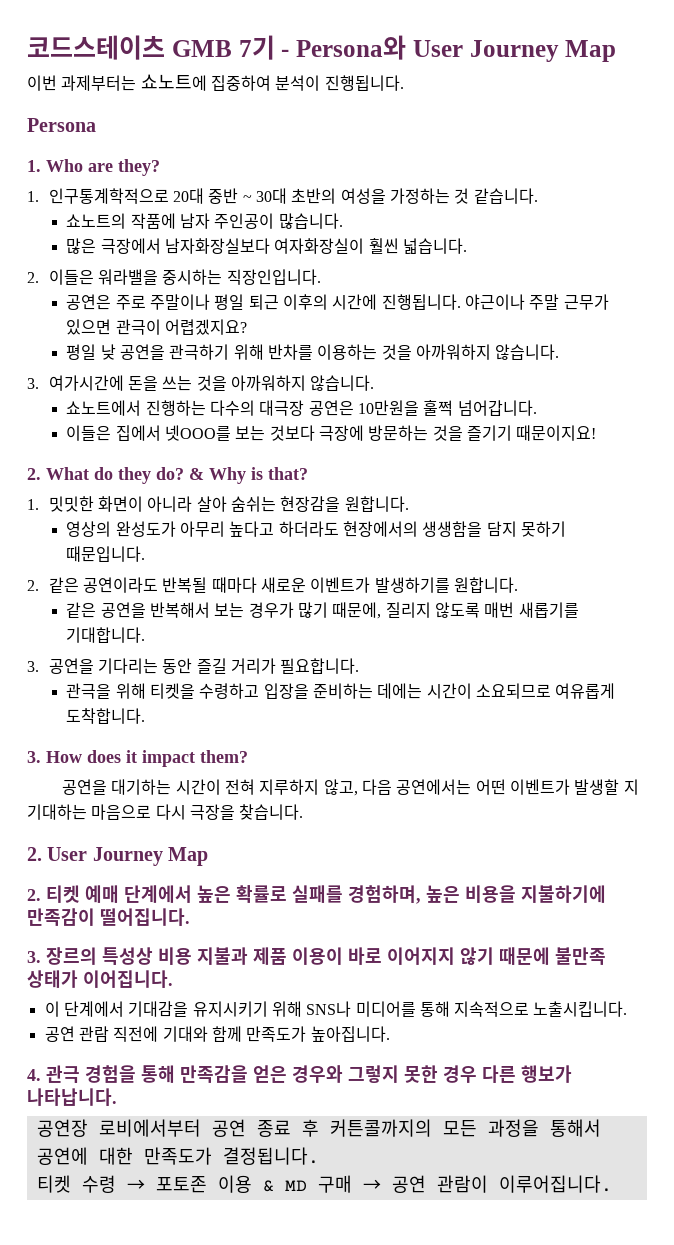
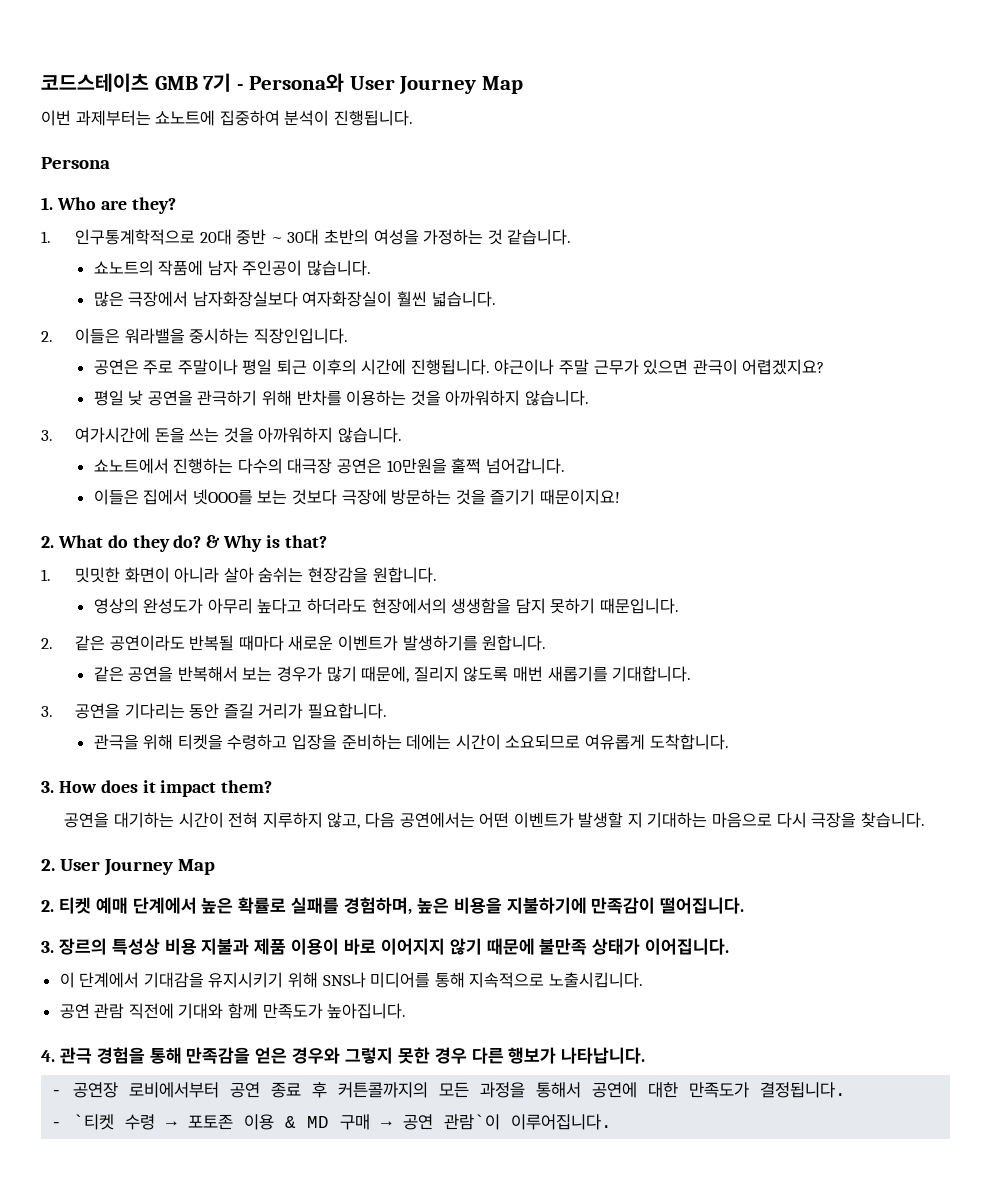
- 공연장 로비에서부터 공연 종료 후 커튼콜까지의 모든 과정을 통해서 공연에 대한 만족도가 결정됩니다.
+ - 공연장 로비에서부터 공연 종료 후 커튼콜까지의 모든 과정을 통해서 공연에 대한 만족도가 결정됩니다.
- 티켓 수령 → 포토존 이용 & MD 구매 → 공연 관람이 이루어집니다.
+ - `티켓 수령 → 포토존 이용 & MD 구매 → 공연 관람`이 이루어집니다.

